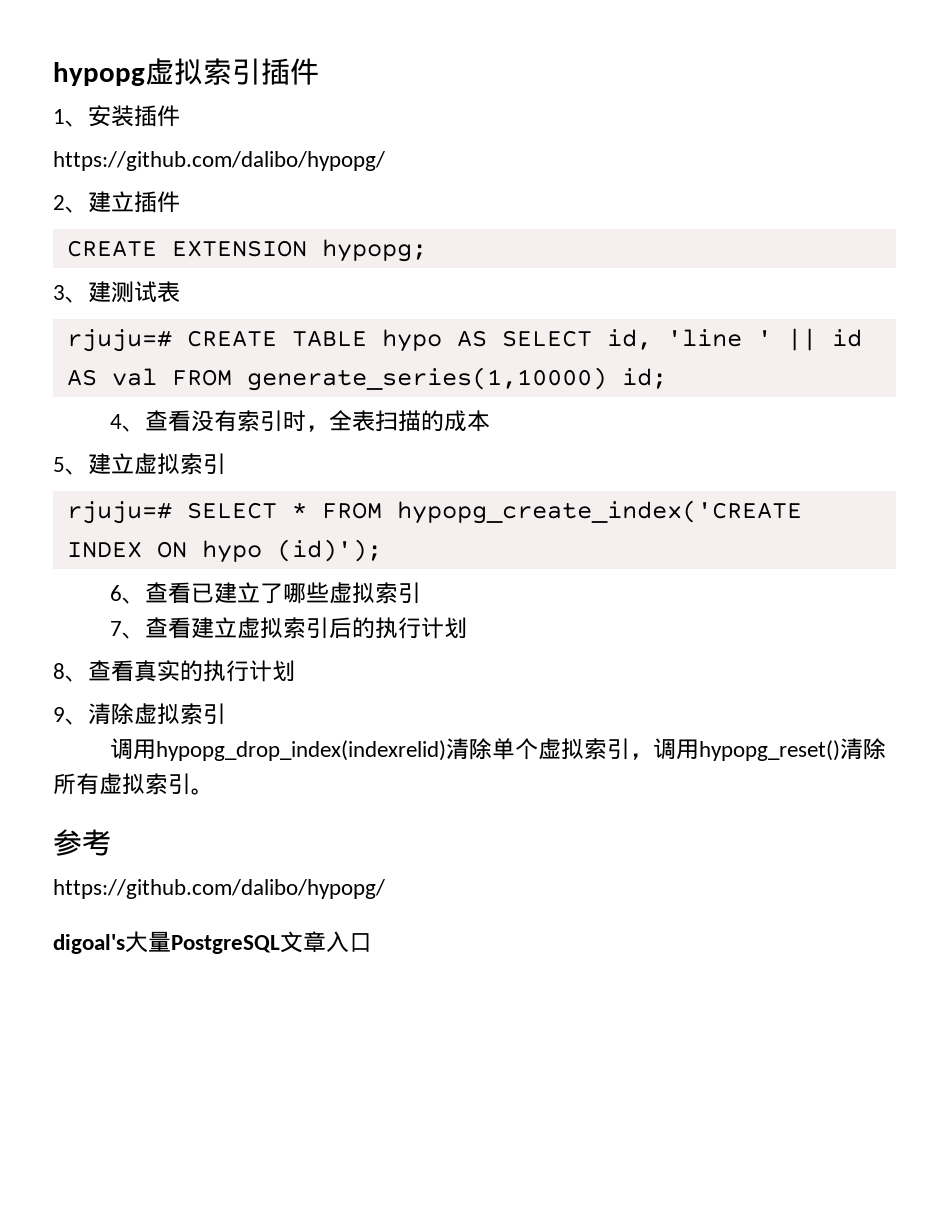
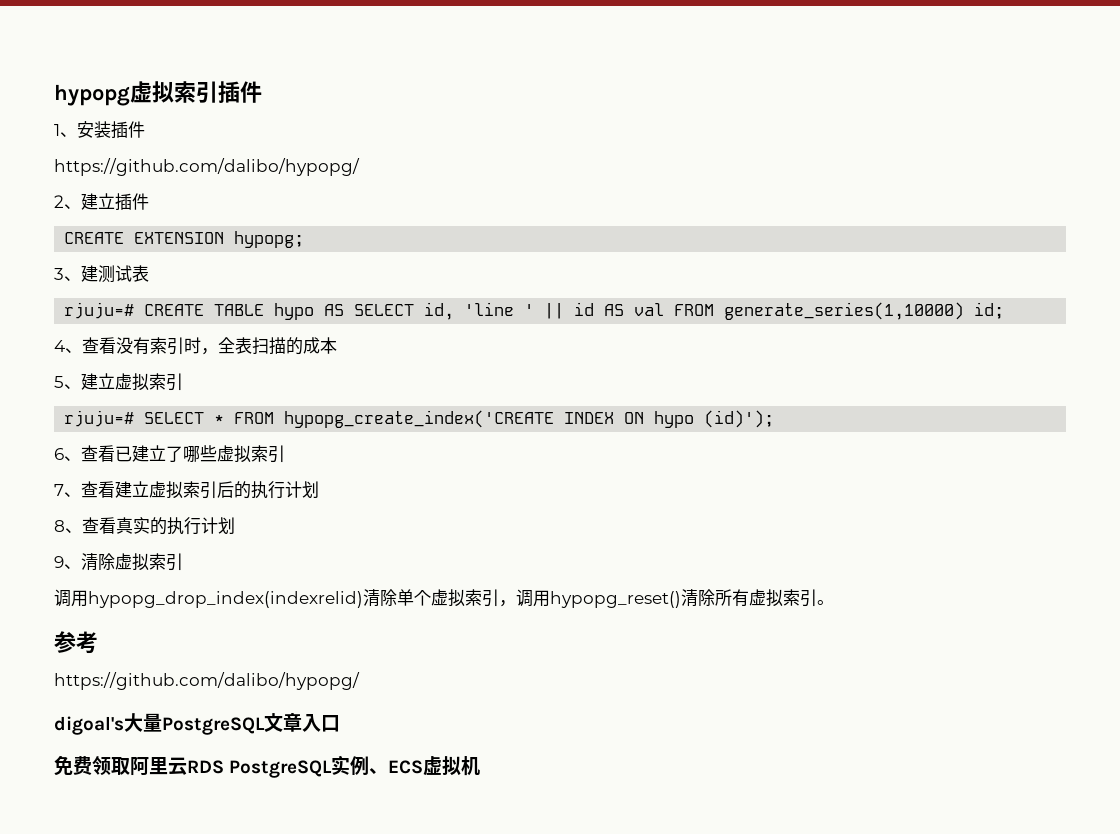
+ 免费领取阿里云RDS PostgreSQL实例、ECS虚拟机

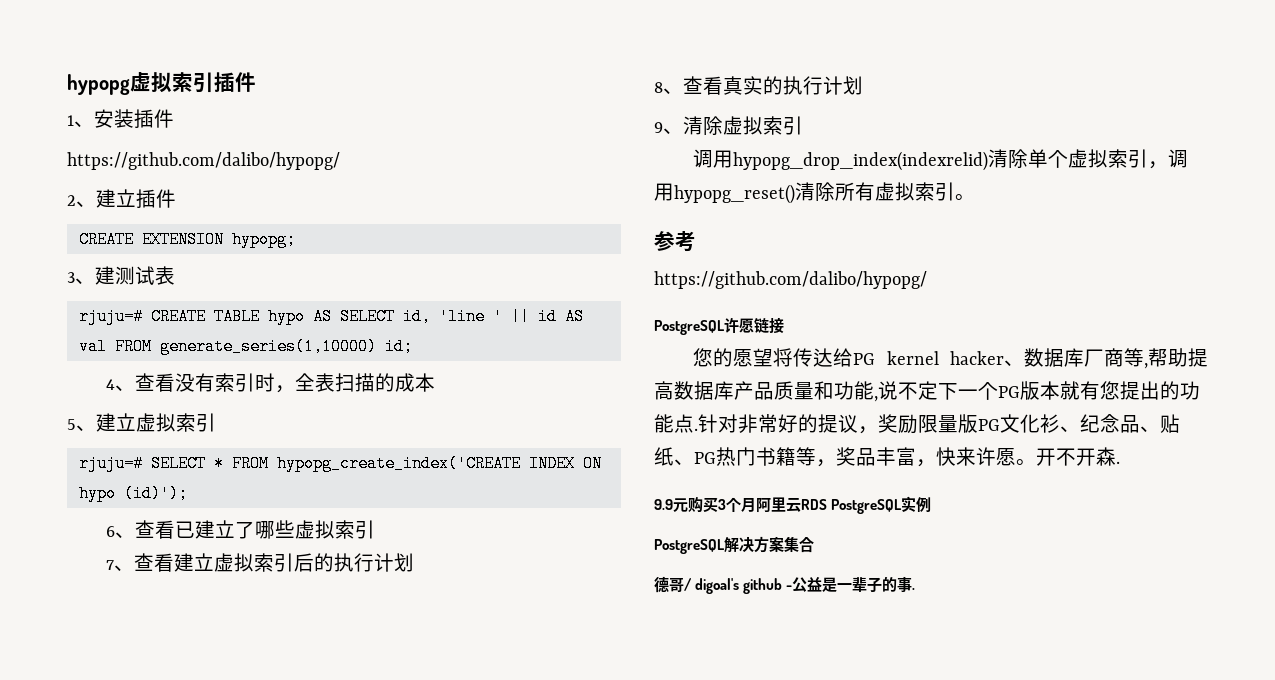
- digoal's大量PostgreSQL文章入口
- 免费领取阿里云RDS PostgreSQL实例、ECS虚拟机
+ PostgreSQL许愿链接
+ 您的愿望将传达给PG kernel hacker、数据库厂商等,帮助提高数据库产品质量和功能,说不定下一个PG版本就有您提出的功能点.针对非常好的提议，奖励限量版PG文化衫、纪念品、贴纸、PG热门书籍等，奖品丰富，快来许愿。开不开森.
+ 9.9元购买3个月阿里云RDS PostgreSQL实例
+ PostgreSQL解决方案集合
+ 德哥/ digoal's github -公益是一辈子的事.

